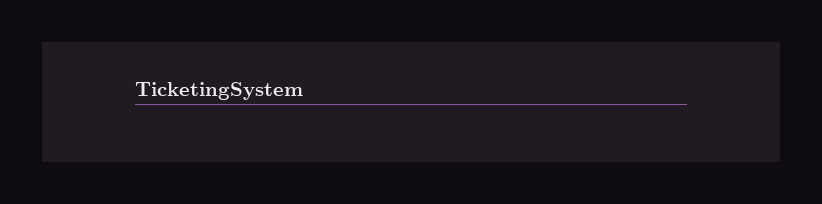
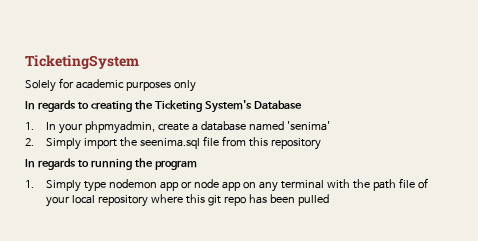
+ Solely for academic purposes only
+ In regards to creating the Ticketing System's Database
+ 1. In your phpmyadmin, create a database named 'senima'
+ 2. Simply import the seenima.sql file from this repository
+ In regards to running the program
+ 1. Simply type nodemon app or node app on any terminal with the path file of your local repository where this git repo has been pulled

